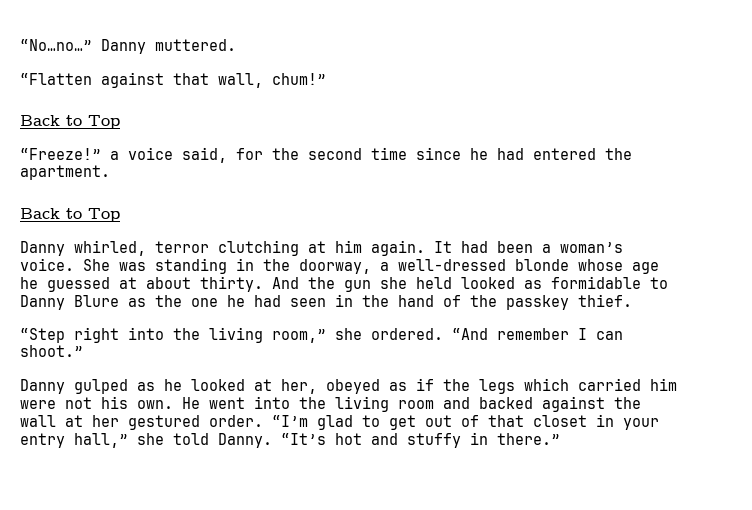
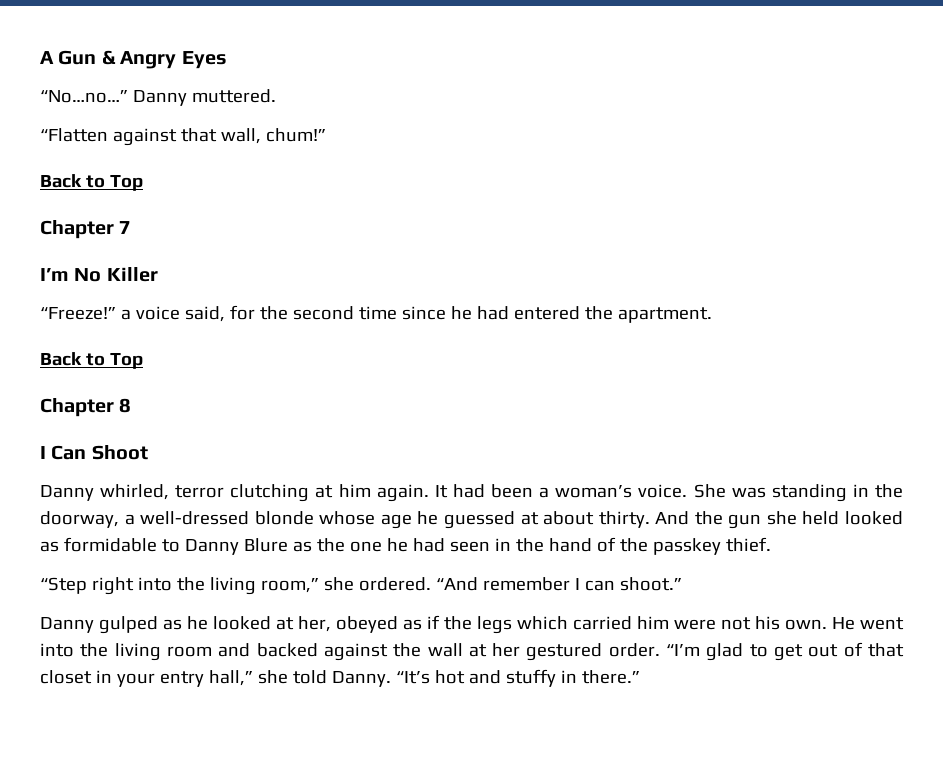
+ A Gun & Angry Eyes
+ Chapter 7
+ I’m No Killer
+ Chapter 8
+ I Can Shoot

